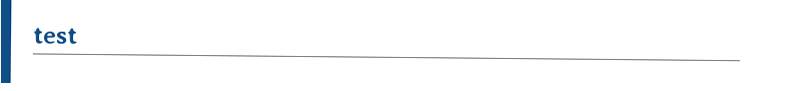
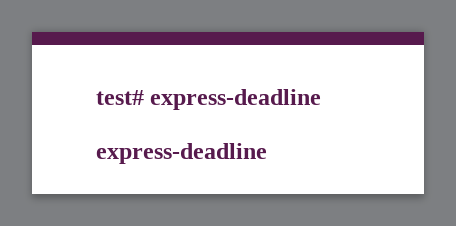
- test
+ test# express-deadline
+ express-deadline

